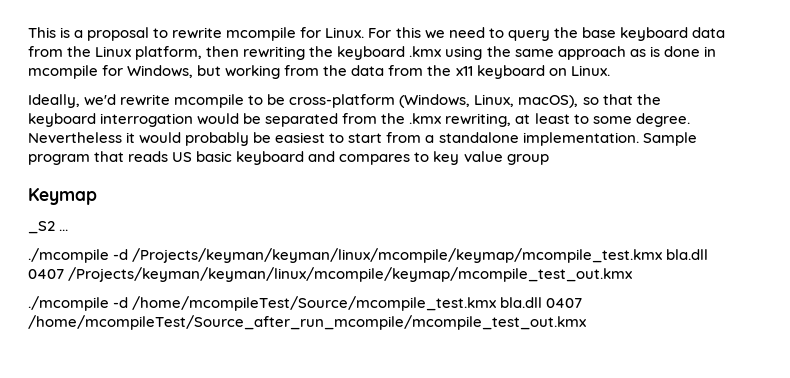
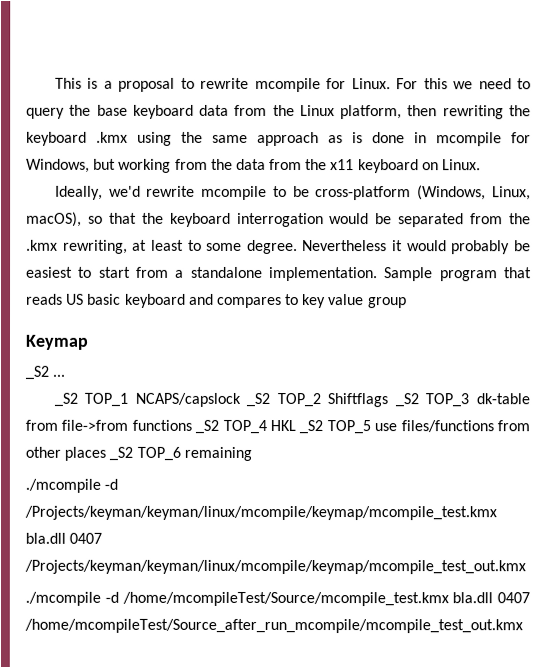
+ _S2 TOP_1 NCAPS/capslock _S2 TOP_2 Shiftflags _S2 TOP_3 dk-table from file->from functions _S2 TOP_4 HKL _S2 TOP_5 use files/functions from other places _S2 TOP_6 remaining

